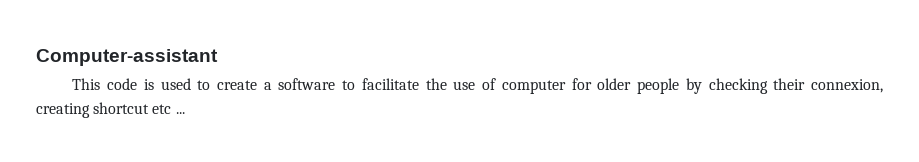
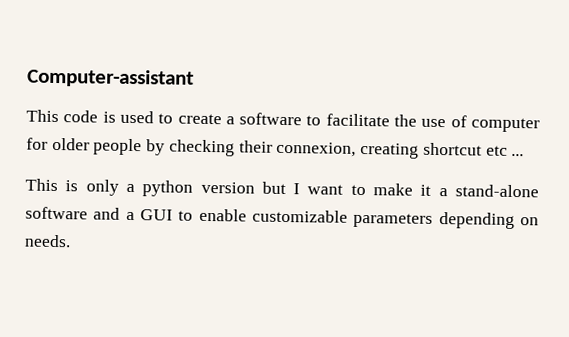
+ This is only a python version but I want to make it a stand-alone software and a GUI to enable customizable parameters depending on needs.

